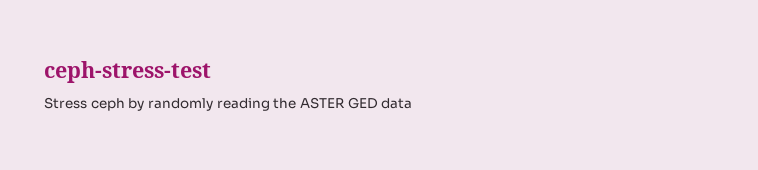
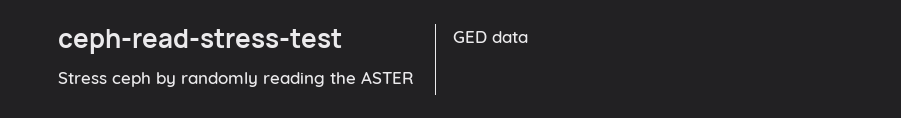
- ceph-stress-test
+ ceph-read-stress-test

